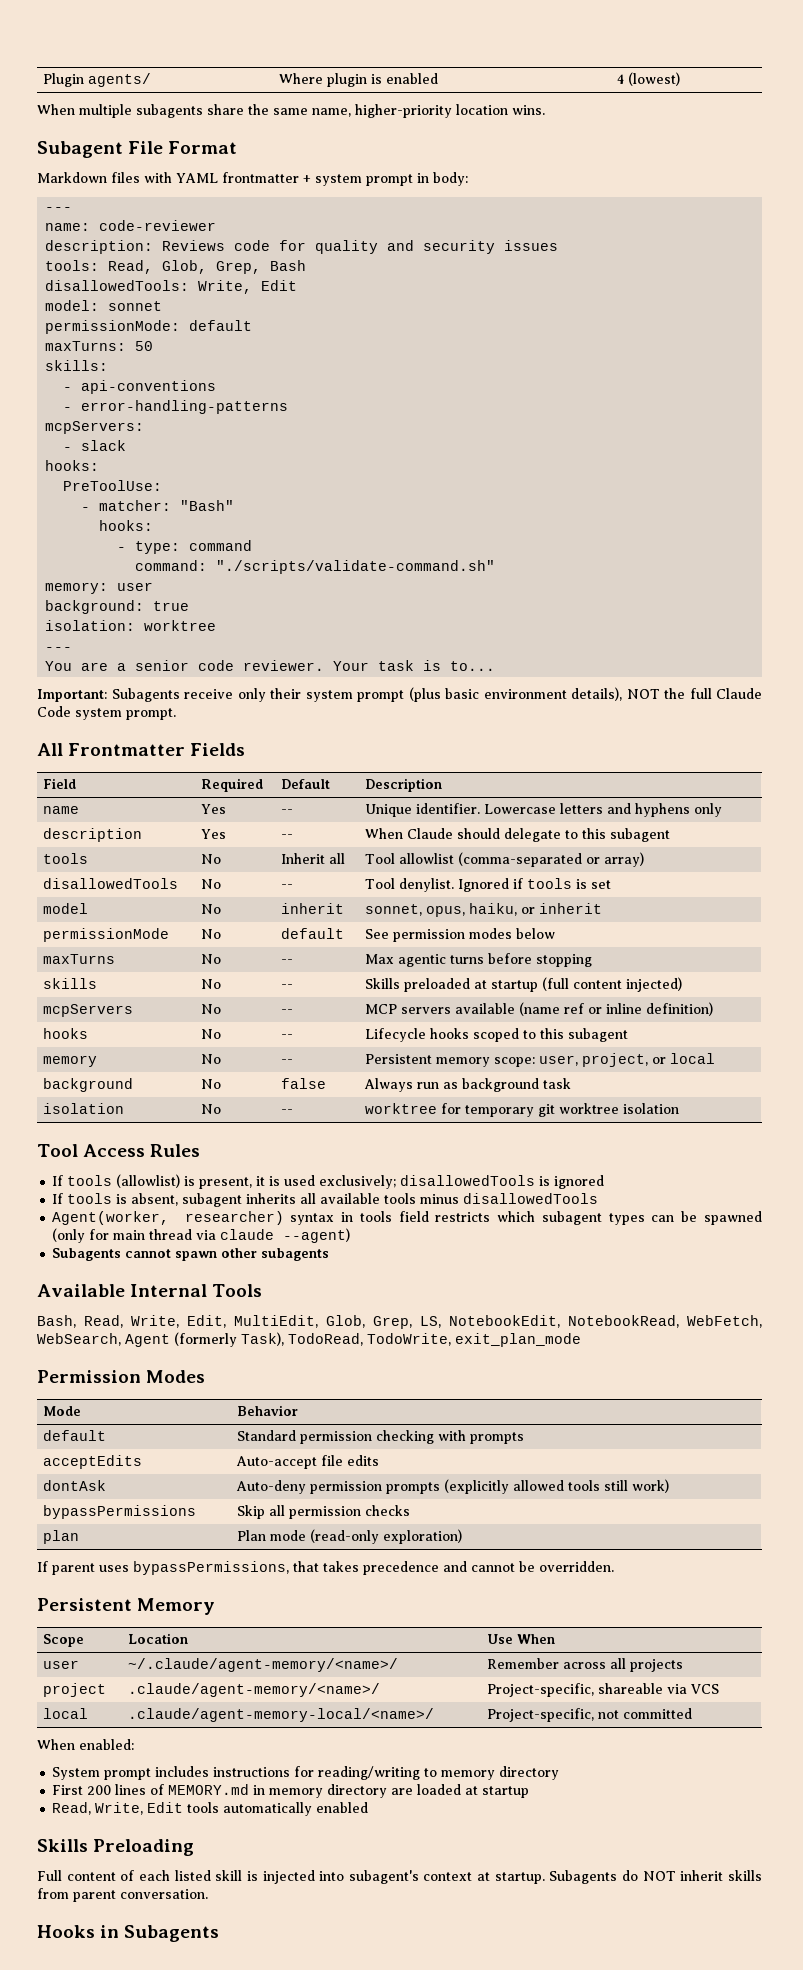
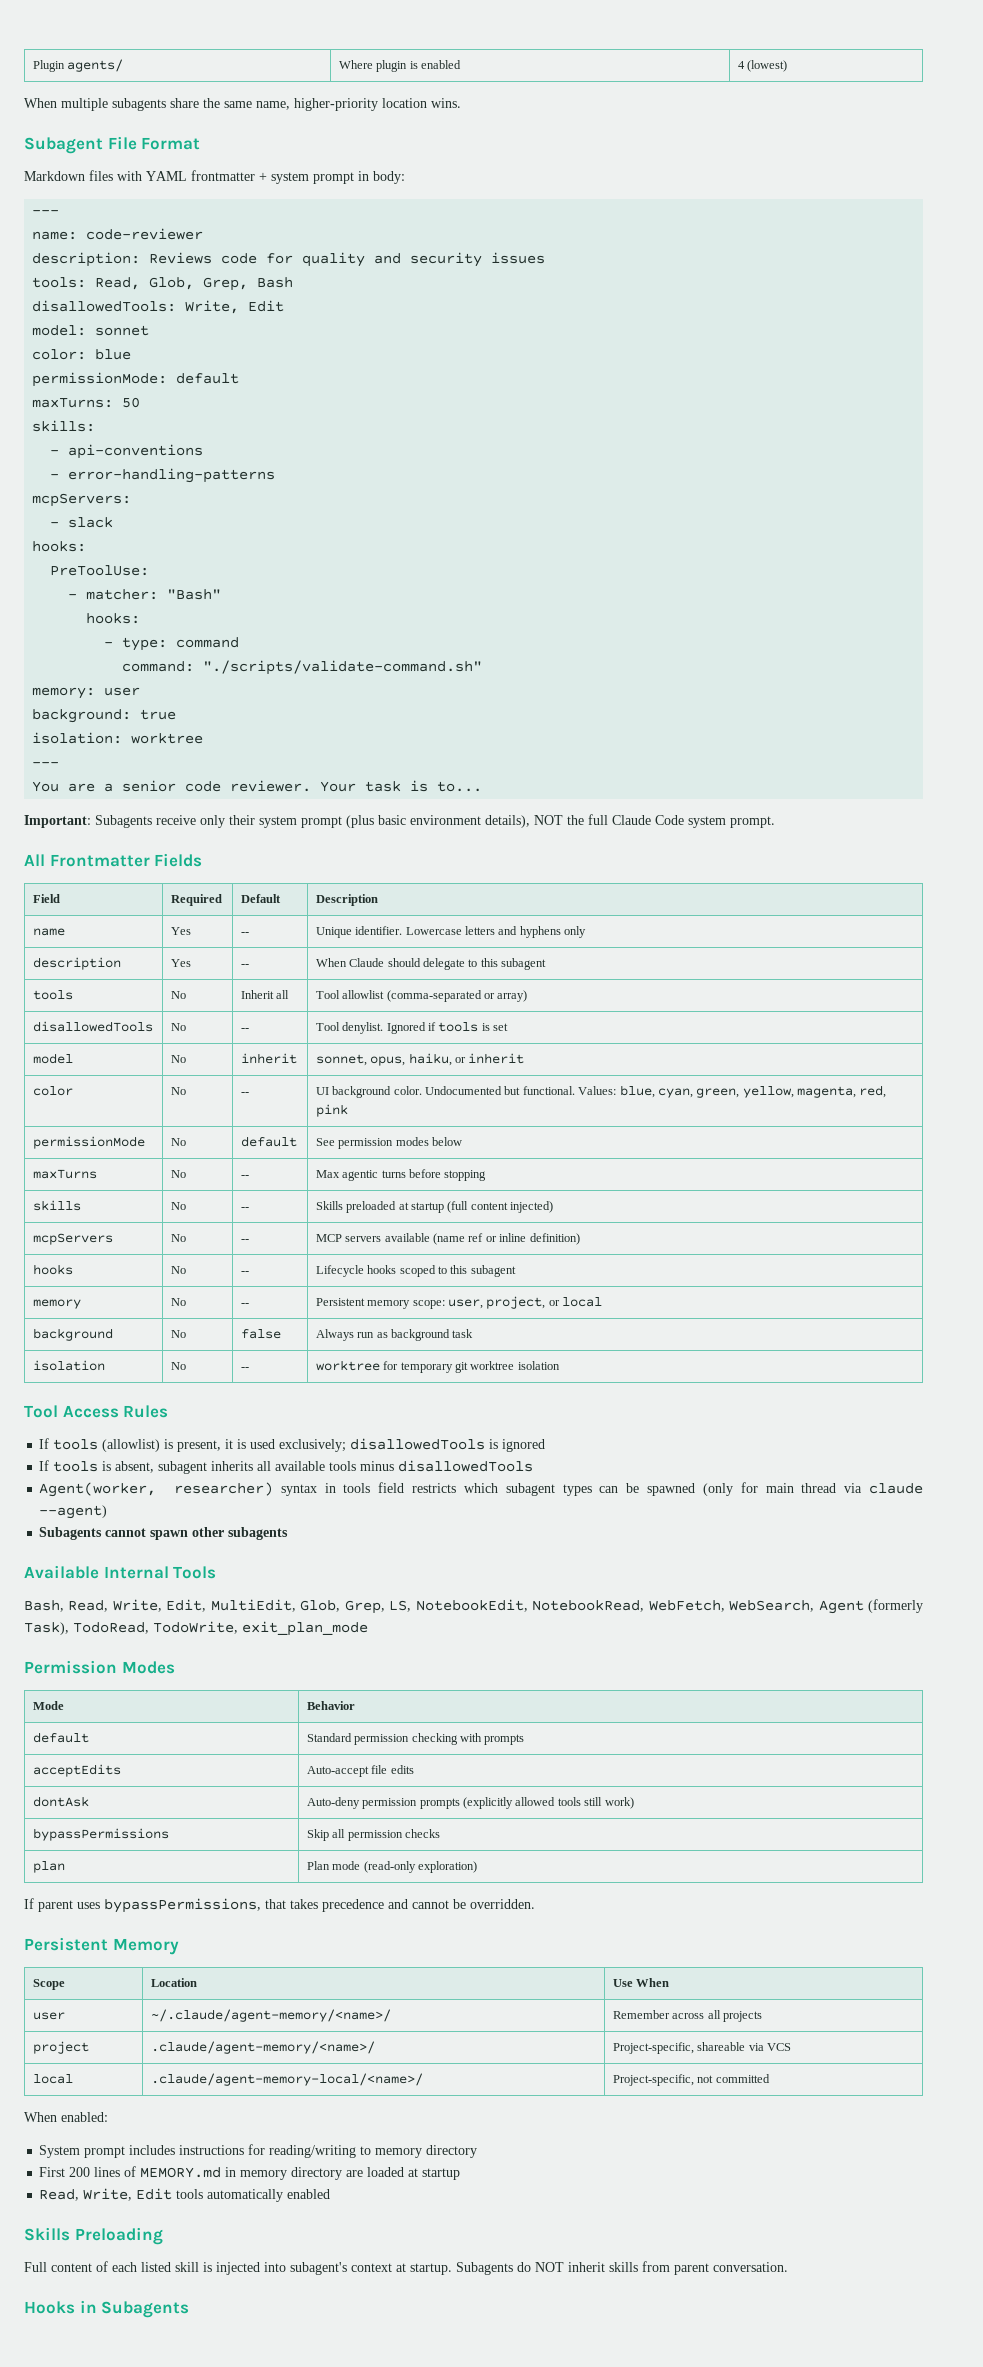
+ color: blue
+ color | No | -- | UI background color. Undocumented but functional. Values: blue, cyan, green, yellow, magenta, red, pink

